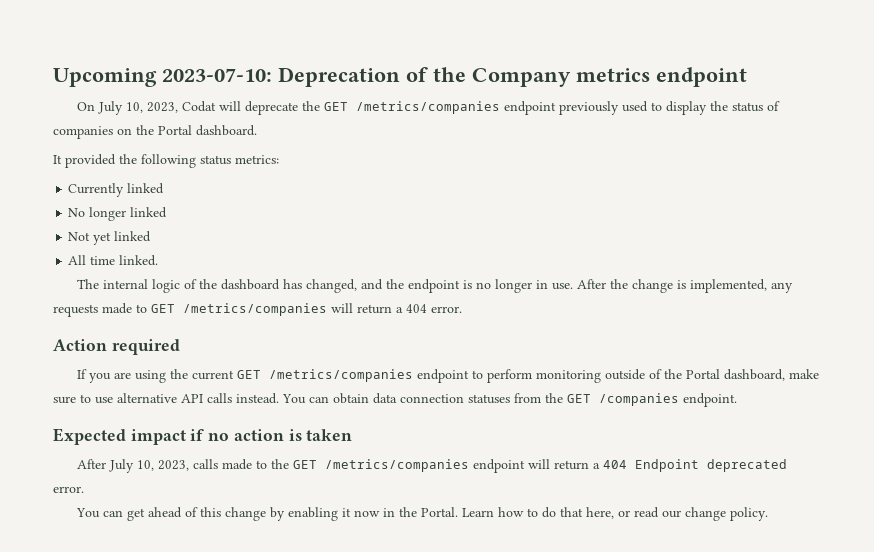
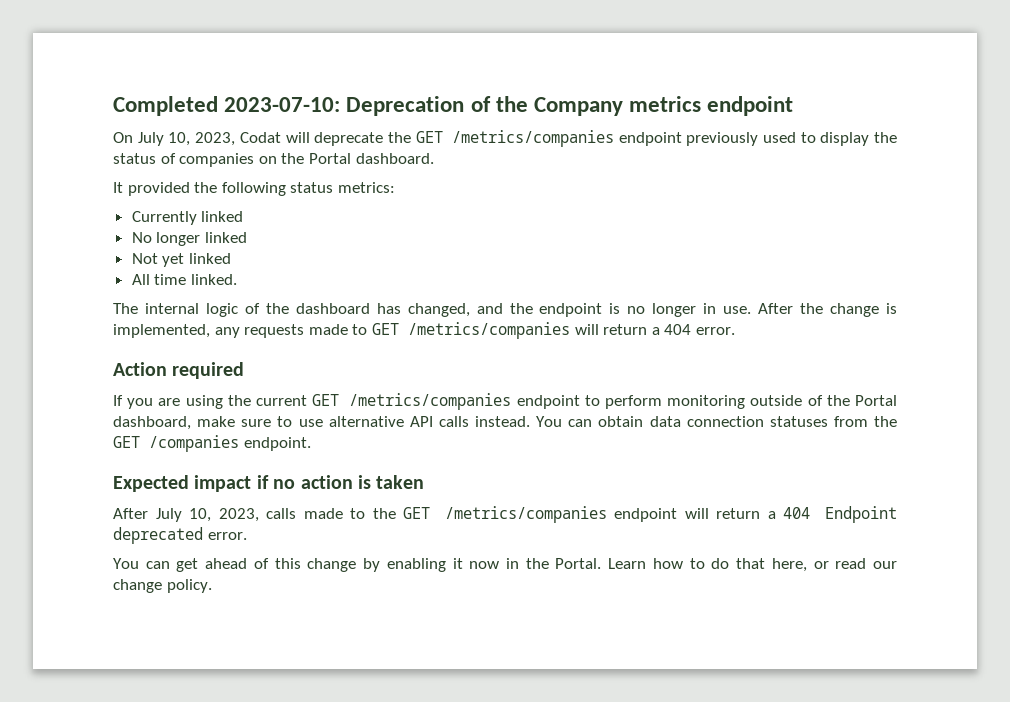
- Upcoming 2023-07-10: Deprecation of the Company metrics endpoint
+ Completed 2023-07-10: Deprecation of the Company metrics endpoint

